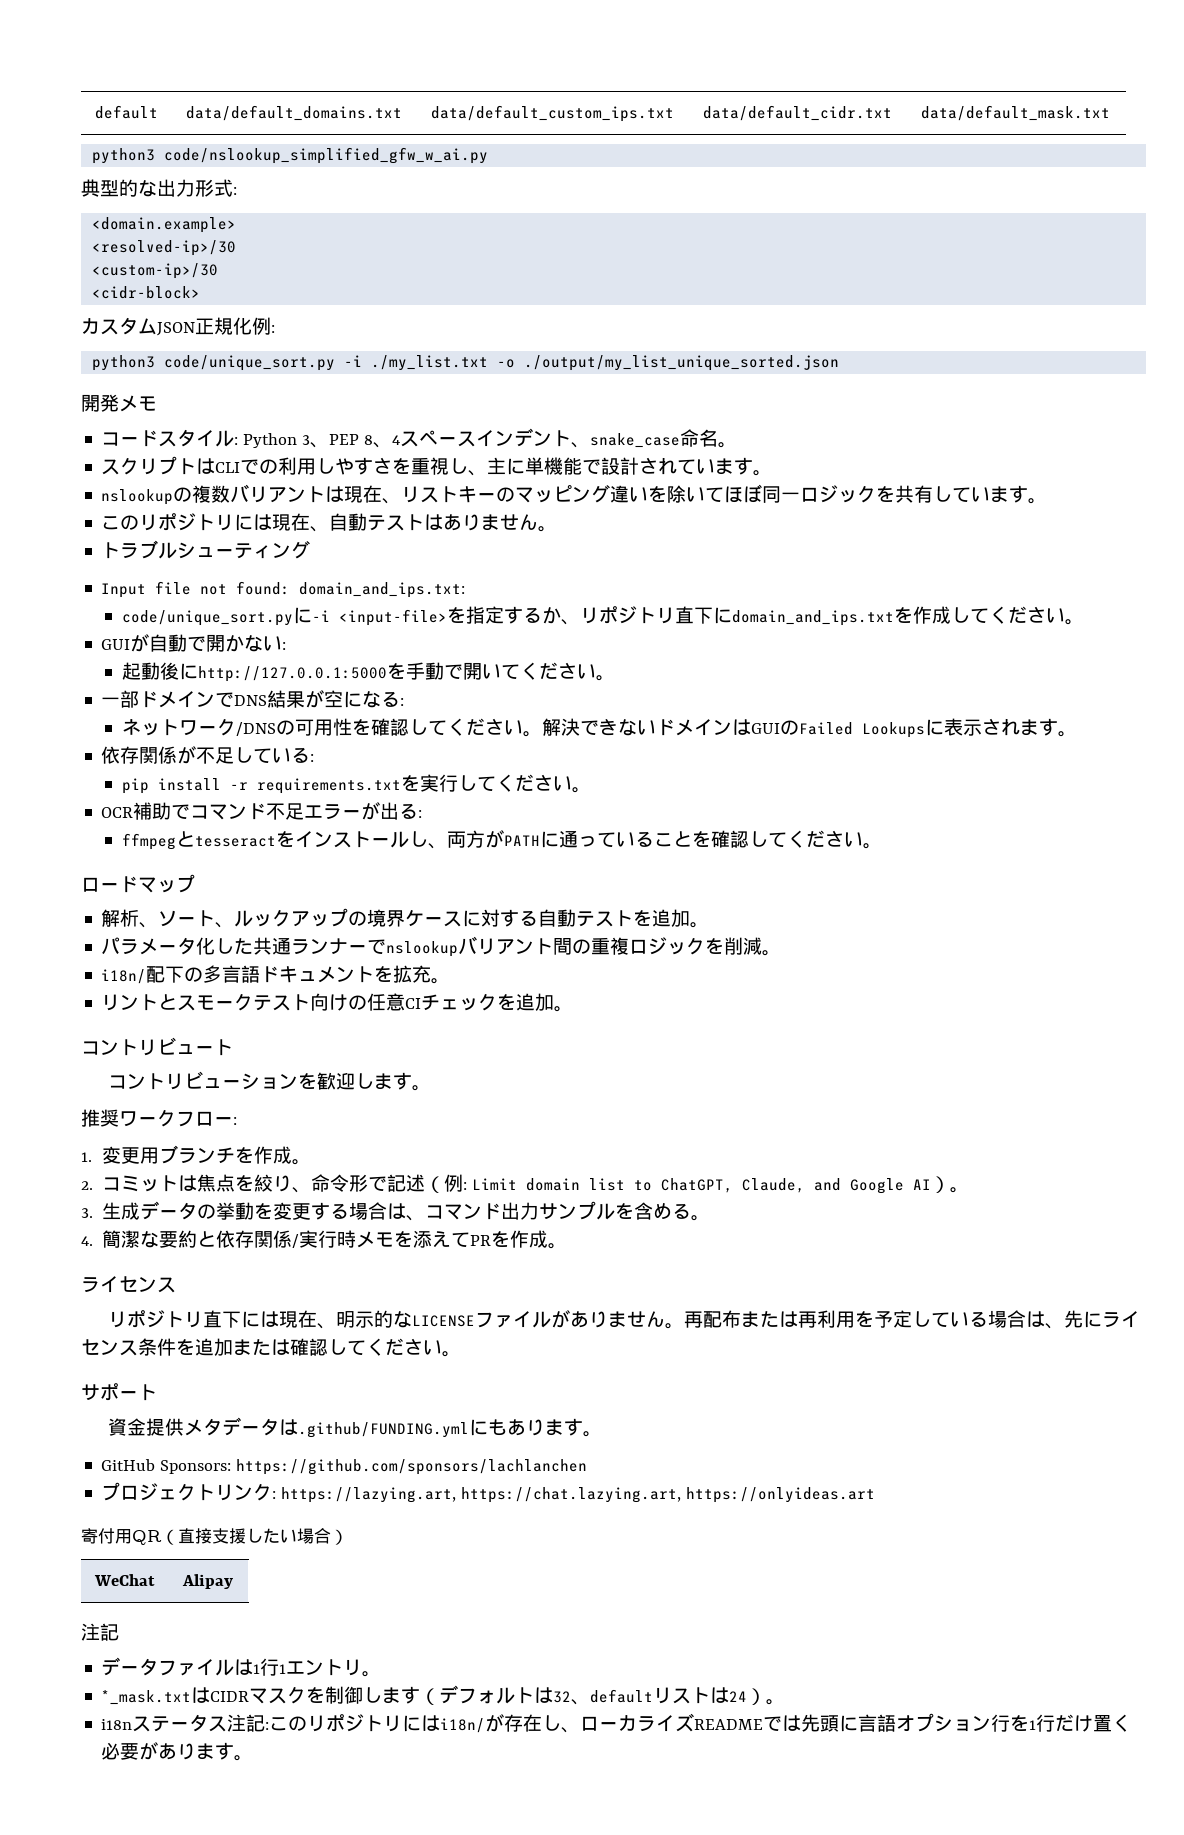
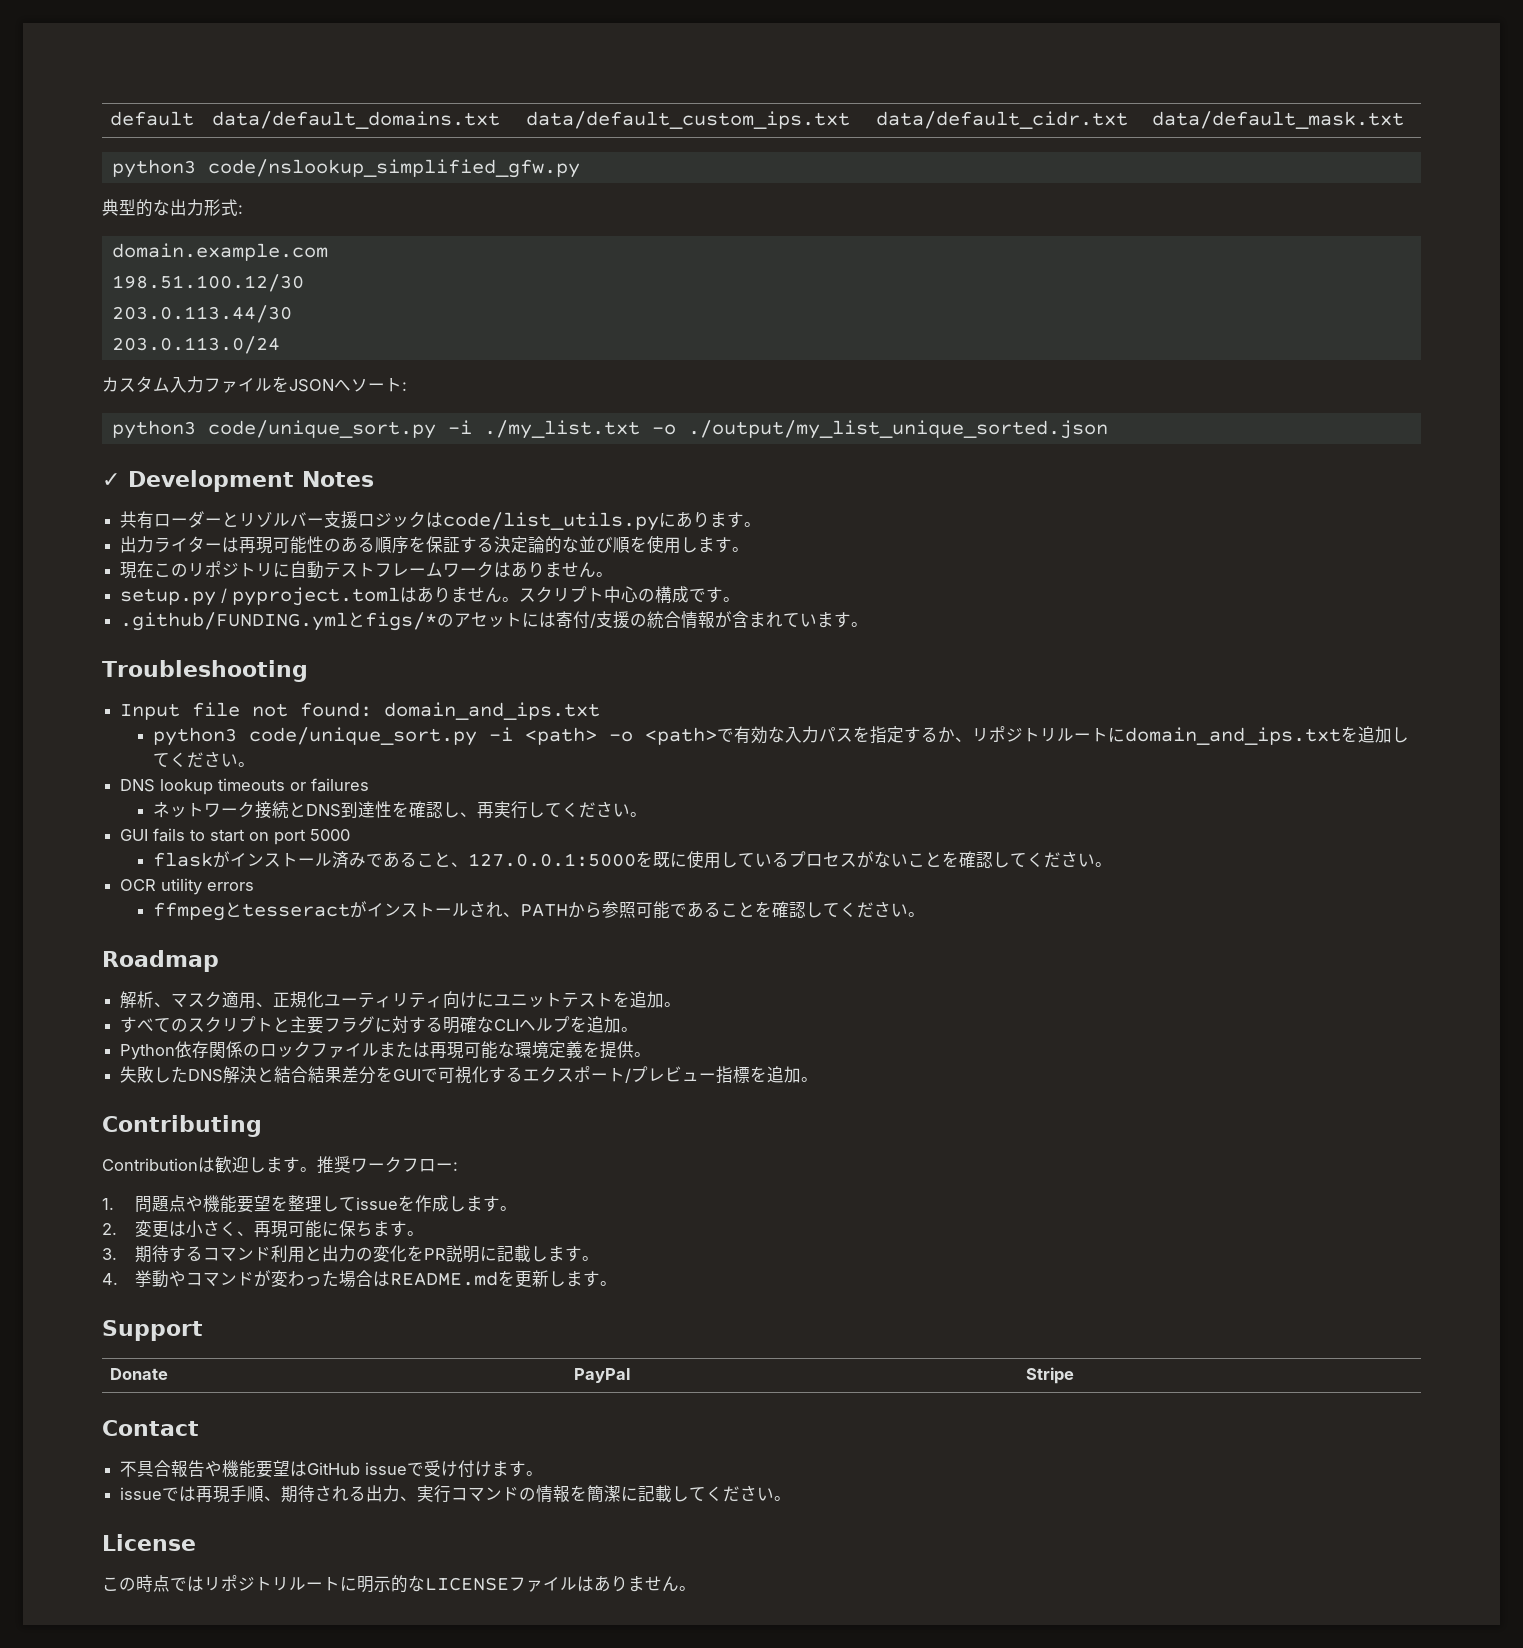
- python3 code/nslookup_simplified_gfw_w_ai.py
+ python3 code/nslookup_simplified_gfw.py
- <domain.example>
- <resolved-ip>/30
- <custom-ip>/30
- <cidr-block>
- カスタムJSON正規化例:
+ domain.example.com
+ 198.51.100.12/30
+ 203.0.113.44/30
+ 203.0.113.0/24
+ カスタム入力ファイルをJSONへソート:
- 開発メモ
- コードスタイル: Python 3、PEP 8、4スペースインデント、snake_case命名。
- スクリプトはCLIでの利用しやすさを重視し、主に単機能で設計されています。
- nslookupの複数バリアントは現在、リストキーのマッピング違いを除いてほぼ同一ロジックを共有しています。
- このリポジトリには現在、自動テストはありません。
+ ✓ Development Notes
+ 共有ローダーとリゾルバー支援ロジックはcode/list_utils.pyにあります。
+ 出力ライターは再現可能性のある順序を保証する決定論的な並び順を使用します。
+ 現在このリポジトリに自動テストフレームワークはありません。
- トラブルシューティング
- Input file not found: domain_and_ips.txt:
- code/unique_sort.pyに-i <input-file>を指定するか、リポジトリ直下にdomain_and_ips.txtを作成してください。
+ setup.py / pyproject.tomlはありません。スクリプト中心の構成です。
+ .github/FUNDING.ymlとfigs/*のアセットには寄付/支援の統合情報が含まれています。
+ Troubleshooting
+ Input file not found: domain_and_ips.txt
+ python3 code/unique_sort.py -i <path> -o <path>で有効な入力パスを指定するか、リポジトリルートにdomain_and_ips.txtを追加してください。
+ DNS lookup timeouts or failures
+ ネットワーク接続とDNS到達性を確認し、再実行してください。
- GUIが自動で開かない:
- 起動後にhttp://127.0.0.1:5000を手動で開いてください。
- 一部ドメインでDNS結果が空になる:
- ネットワーク/DNSの可用性を確認してください。解決できないドメインはGUIのFailed Lookupsに表示されます。
- 依存関係が不足している:
- pip install -r requirements.txtを実行してください。
- OCR補助でコマンド不足エラーが出る:
+ GUI fails to start on port 5000
+ flaskがインストール済みであること、127.0.0.1:5000を既に使用しているプロセスがないことを確認してください。
+ OCR utility errors
- ffmpegとtesseractをインストールし、両方がPATHに通っていることを確認してください。
+ ffmpegとtesseractがインストールされ、PATHから参照可能であることを確認してください。
- ロードマップ
+ Roadmap
- 解析、ソート、ルックアップの境界ケースに対する自動テストを追加。
- パラメータ化した共通ランナーでnslookupバリアント間の重複ロジックを削減。
- i18n/配下の多言語ドキュメントを拡充。
- リントとスモークテスト向けの任意CIチェックを追加。
- コントリビュート
- コントリビューションを歓迎します。
- 推奨ワークフロー:
+ 解析、マスク適用、正規化ユーティリティ向けにユニットテストを追加。
+ すべてのスクリプトと主要フラグに対する明確なCLIヘルプを追加。
+ Python依存関係のロックファイルまたは再現可能な環境定義を提供。
+ 失敗したDNS解決と結合結果差分をGUIで可視化するエクスポート/プレビュー指標を追加。
+ Contributing
+ Contributionは歓迎します。推奨ワークフロー:
- 1.変更用ブランチを作成。
- 2.コミットは焦点を絞り、命令形で記述（例: Limit domain list to ChatGPT, Claude, and Google AI）。
- 3.生成データの挙動を変更する場合は、コマンド出力サンプルを含める。
- 4.簡潔な要約と依存関係/実行時メモを添えてPRを作成。
- ライセンス
- リポジトリ直下には現在、明示的なLICENSEファイルがありません。再配布または再利用を予定している場合は、先にライセンス条件を追加または確認してください。
- サポート
- 資金提供メタデータは.github/FUNDING.ymlにもあります。
- GitHub Sponsors: https://github.com/sponsors/lachlanchen
- プロジェクトリンク: https://lazying.art, https://chat.lazying.art, https://onlyideas.art
- 寄付用QR（直接支援したい場合）
- WeChat | Alipay
- 注記
- データファイルは1行1エントリ。
- *_mask.txtはCIDRマスクを制御します（デフォルトは32、defaultリストは24）。
- i18nステータス注記:このリポジトリにはi18n/が存在し、ローカライズREADMEでは先頭に言語オプション行を1行だけ置く必要があります。
+ 1.問題点や機能要望を整理してissueを作成します。
+ 2.変更は小さく、再現可能に保ちます。
+ 3.期待するコマンド利用と出力の変化をPR説明に記載します。
+ 4.挙動やコマンドが変わった場合はREADME.mdを更新します。
+ Support
+ Donate | PayPal | Stripe
+ Contact
+ 不具合報告や機能要望はGitHub issueで受け付けます。
+ issueでは再現手順、期待される出力、実行コマンドの情報を簡潔に記載してください。
+ License
+ この時点ではリポジトリルートに明示的なLICENSEファイルはありません。

